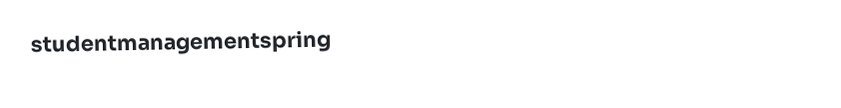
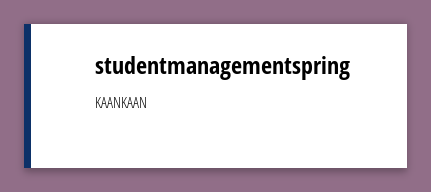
+ KAANKAAN

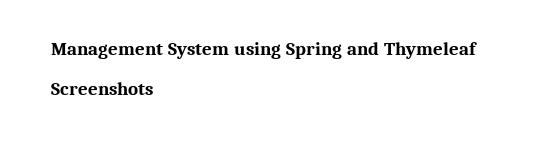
- studentmanagementspring
- KAANKAAN
+ Management System using Spring and Thymeleaf
+ Screenshots

